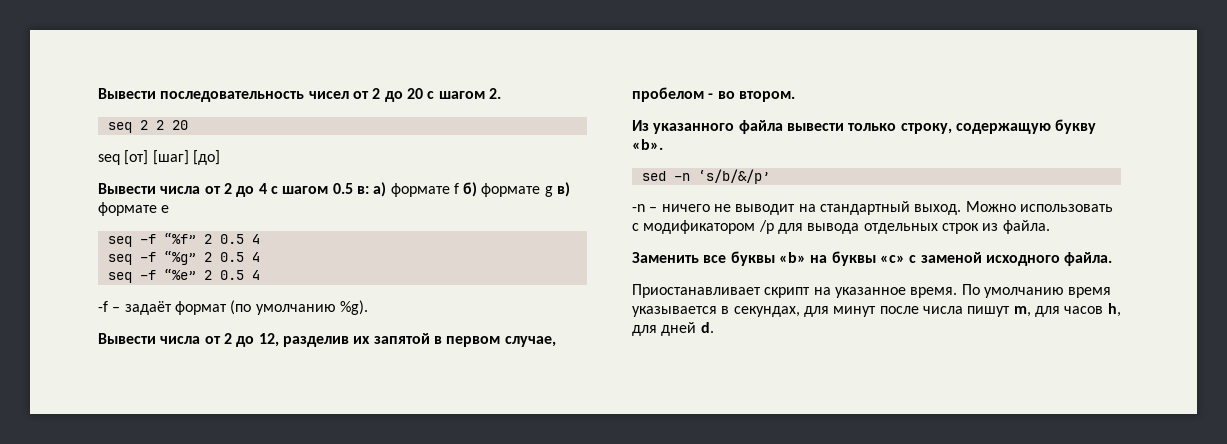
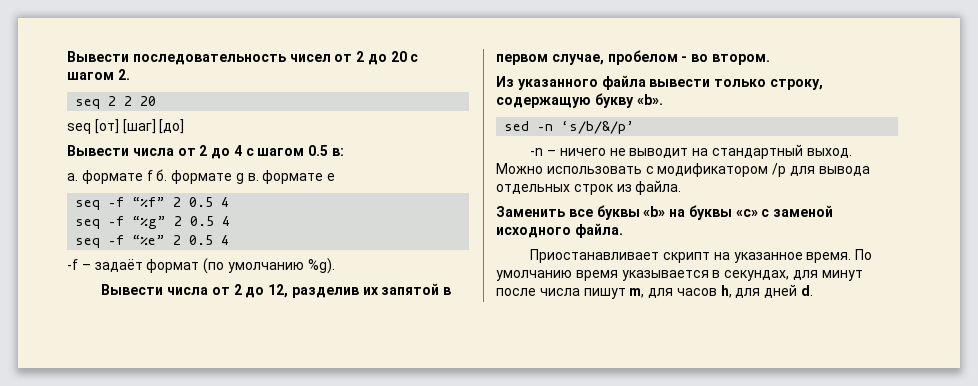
- Вывести числа от 2 до 4 с шагом 0.5 в: а) формате f б) формате g в) формате e
+ Вывести числа от 2 до 4 с шагом 0.5 в:
+ а. формате f б. формате g в. формате e

